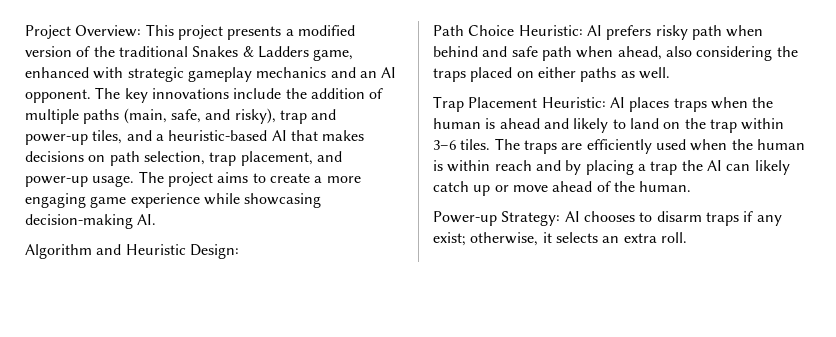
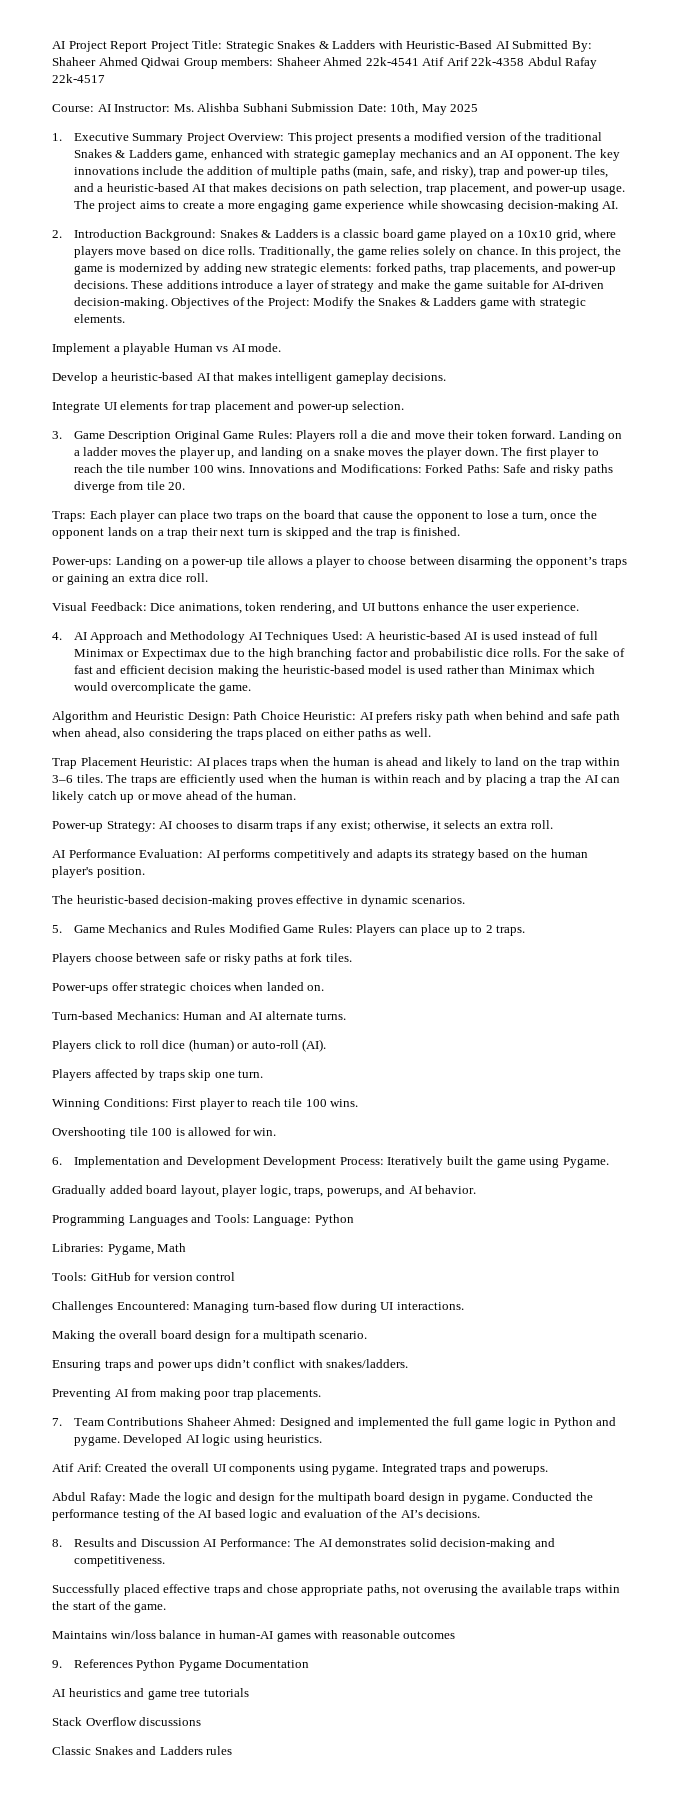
- Project Overview: This project presents a modified version of the traditional Snakes & Ladders game, enhanced with strategic gameplay mechanics and an AI opponent.
+ AI Project Report Project Title: Strategic Snakes & Ladders with Heuristic-Based AI Submitted By: Shaheer Ahmed Qidwai Group members: Shaheer Ahmed 22k-4541 Atif Arif 22k-4358 Abdul Rafay 22k-4517
+ Course: AI Instructor: Ms. Alishba Subhani Submission Date: 10th, May 2025
+ 1. Executive Summary Project Overview: This project presents a modified version of the traditional Snakes & Ladders game, enhanced with strategic gameplay mechanics and an AI opponent.
+ 2. Introduction Background: Snakes & Ladders is a classic board game played on a 10x10 grid, where players move based on dice rolls. Traditionally, the game relies solely on chance. In this project, the game is modernized by adding new strategic elements: forked paths, trap placements, and power-up decisions. These additions introduce a layer of strategy and make the game suitable for AI-driven decision-making. Objectives of the Project: Modify the Snakes & Ladders game with strategic elements.
+ Implement a playable Human vs AI mode.
+ Develop a heuristic-based AI that makes intelligent gameplay decisions.
+ Integrate UI elements for trap placement and power-up selection.
+ 3. Game Description Original Game Rules: Players roll a die and move their token forward. Landing on a ladder moves the player up, and landing on a snake moves the player down. The first player to reach the tile number 100 wins. Innovations and Modifications: Forked Paths: Safe and risky paths diverge from tile 20.
+ Traps: Each player can place two traps on the board that cause the opponent to lose a turn, once the opponent lands on a trap their next turn is skipped and the trap is finished.
+ Power-ups: Landing on a power-up tile allows a player to choose between disarming the opponent’s traps or gaining an extra dice roll.
+ Visual Feedback: Dice animations, token rendering, and UI buttons enhance the user experience.
+ 4. AI Approach and Methodology AI Techniques Used: A heuristic-based AI is used instead of full Minimax or Expectimax due to the high branching factor and probabilistic dice rolls. For the sake of fast and efficient decision making the heuristic-based model is used rather than Minimax which would overcomplicate the game.
- Algorithm and Heuristic Design:
- Path Choice Heuristic: AI prefers risky path when behind and safe path when ahead, also considering the traps placed on either paths as well.
+ Algorithm and Heuristic Design: Path Choice Heuristic: AI prefers risky path when behind and safe path when ahead, also considering the traps placed on either paths as well.
+ AI Performance Evaluation: AI performs competitively and adapts its strategy based on the human player's position.
+ The heuristic-based decision-making proves effective in dynamic scenarios.
+ 5. Game Mechanics and Rules Modified Game Rules: Players can place up to 2 traps.
+ Players choose between safe or risky paths at fork tiles.
+ Power-ups offer strategic choices when landed on.
+ Turn-based Mechanics: Human and AI alternate turns.
+ Players click to roll dice (human) or auto-roll (AI).
+ Players affected by traps skip one turn.
+ Winning Conditions: First player to reach tile 100 wins.
+ Overshooting tile 100 is allowed for win.
+ 6. Implementation and Development Development Process: Iteratively built the game using Pygame.
+ Gradually added board layout, player logic, traps, powerups, and AI behavior.
+ Programming Languages and Tools: Language: Python
+ Libraries: Pygame, Math
+ Tools: GitHub for version control
+ Challenges Encountered: Managing turn-based flow during UI interactions.
+ Making the overall board design for a multipath scenario.
+ Ensuring traps and power ups didn’t conflict with snakes/ladders.
+ Preventing AI from making poor trap placements.
+ 7. Team Contributions Shaheer Ahmed: Designed and implemented the full game logic in Python and pygame. Developed AI logic using heuristics.
+ Atif Arif: Created the overall UI components using pygame. Integrated traps and powerups.
+ Abdul Rafay: Made the logic and design for the multipath board design in pygame. Conducted the performance testing of the AI based logic and evaluation of the AI’s decisions.
+ 8. Results and Discussion AI Performance: The AI demonstrates solid decision-making and competitiveness.
+ Successfully placed effective traps and chose appropriate paths, not overusing the available traps within the start of the game.
+ Maintains win/loss balance in human-AI games with reasonable outcomes
+ 9. References Python Pygame Documentation
+ AI heuristics and game tree tutorials
+ Stack Overflow discussions
+ Classic Snakes and Ladders rules

